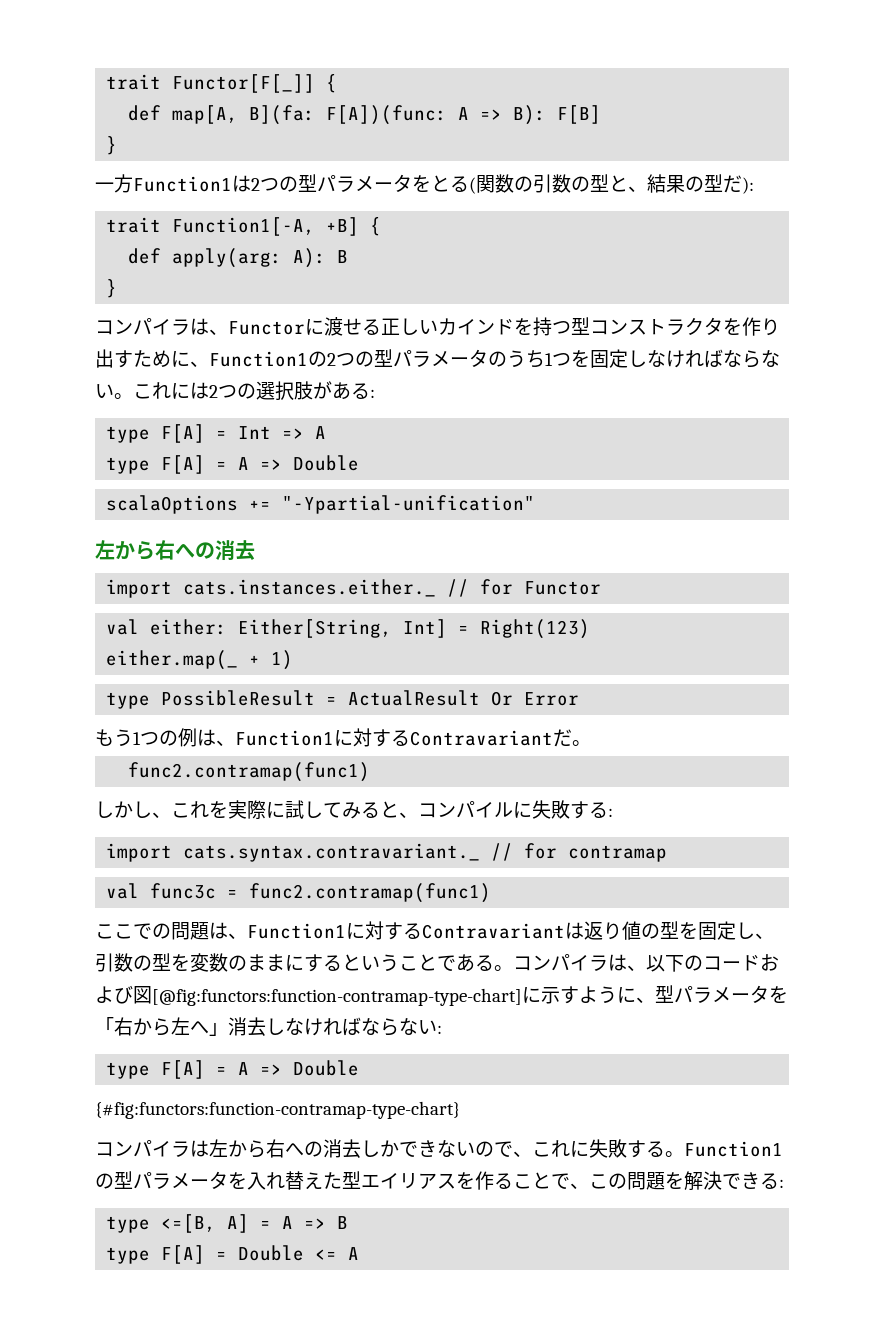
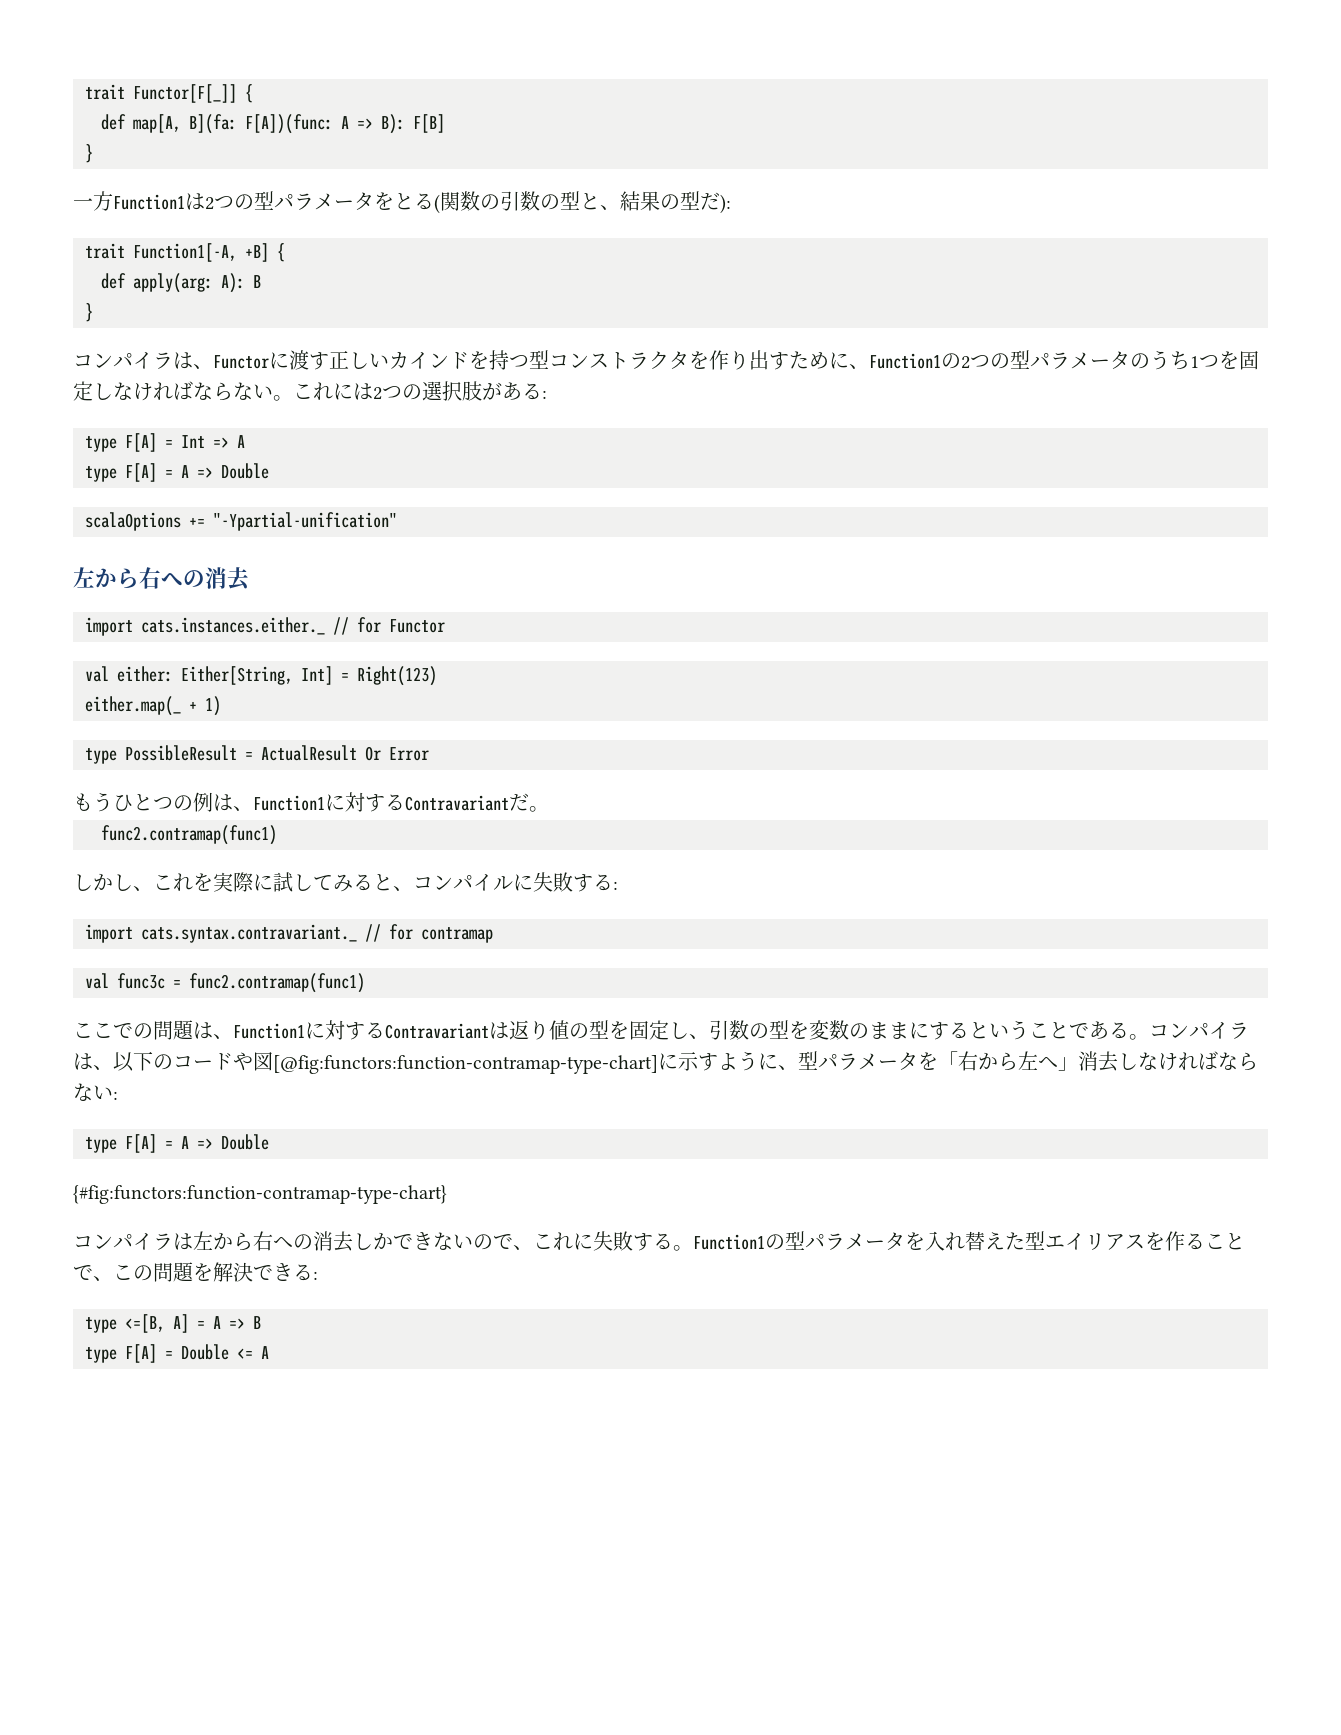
- コンパイラは、Functorに渡せる正しいカインドを持つ型コンストラクタを作り出すために、Function1の2つの型パラメータのうち1つを固定しなければならない。
+ コンパイラは、Functorに渡す正しいカインドを持つ型コンストラクタを作り出すために、Function1の2つの型パラメータのうち1つを固定しなければならない。
- もう1つの例は、Function1に対するContravariantだ。
+ もうひとつの例は、Function1に対するContravariantだ。
- コンパイラは、以下のコードおよび図[@fig:functors:function-contramap-type-chart]に示すように、型パラメータを「右から左へ」消去しなければならない:
+ コンパイラは、以下のコードや図[@fig:functors:function-contramap-type-chart]に示すように、型パラメータを「右から左へ」消去しなければならない:

